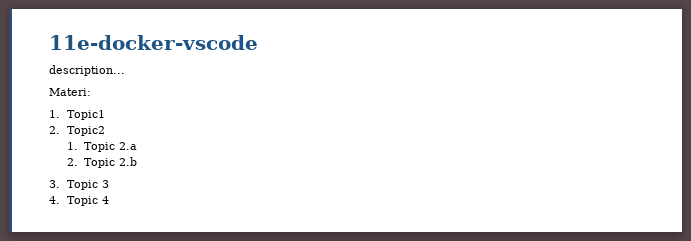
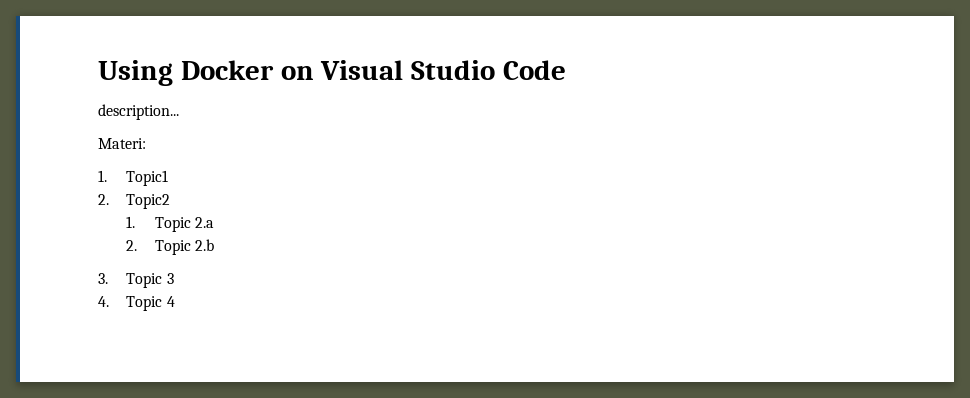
- 11e-docker-vscode
+ Using Docker on Visual Studio Code

